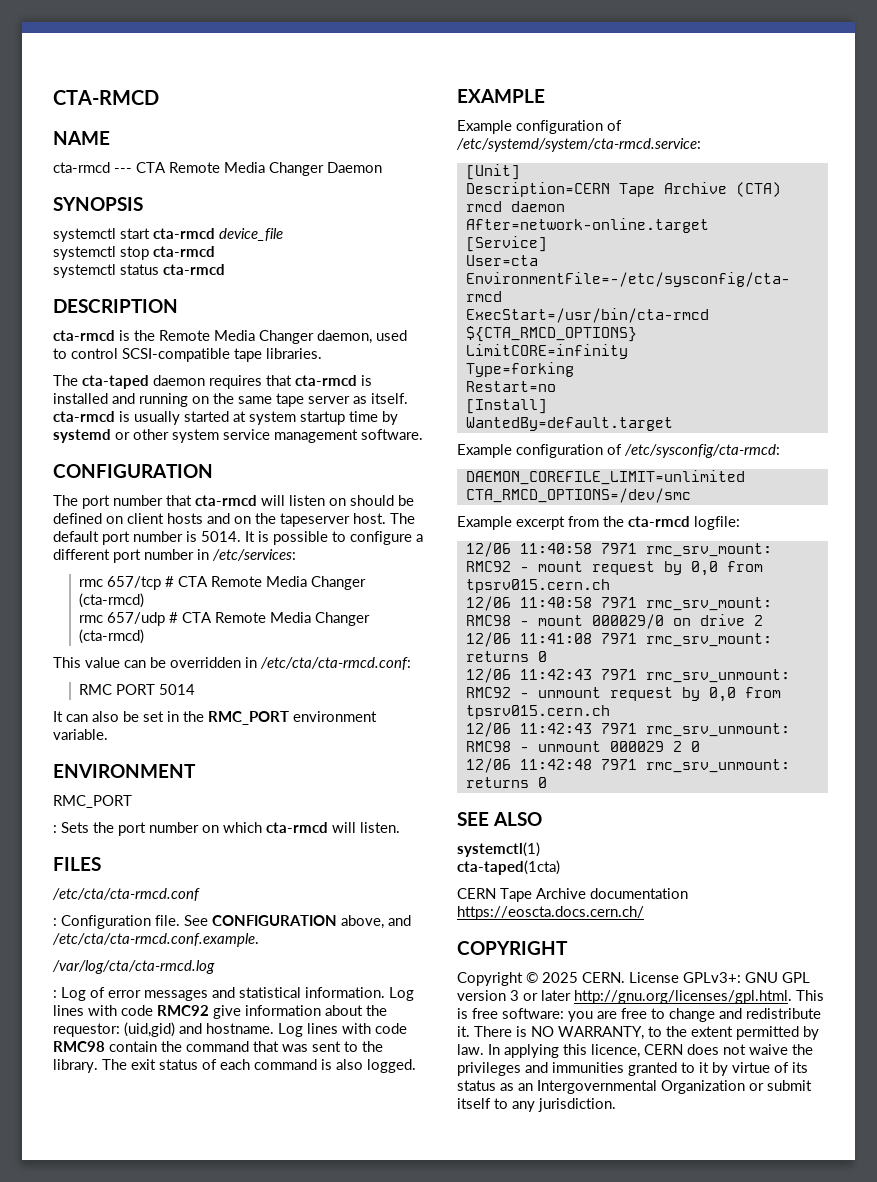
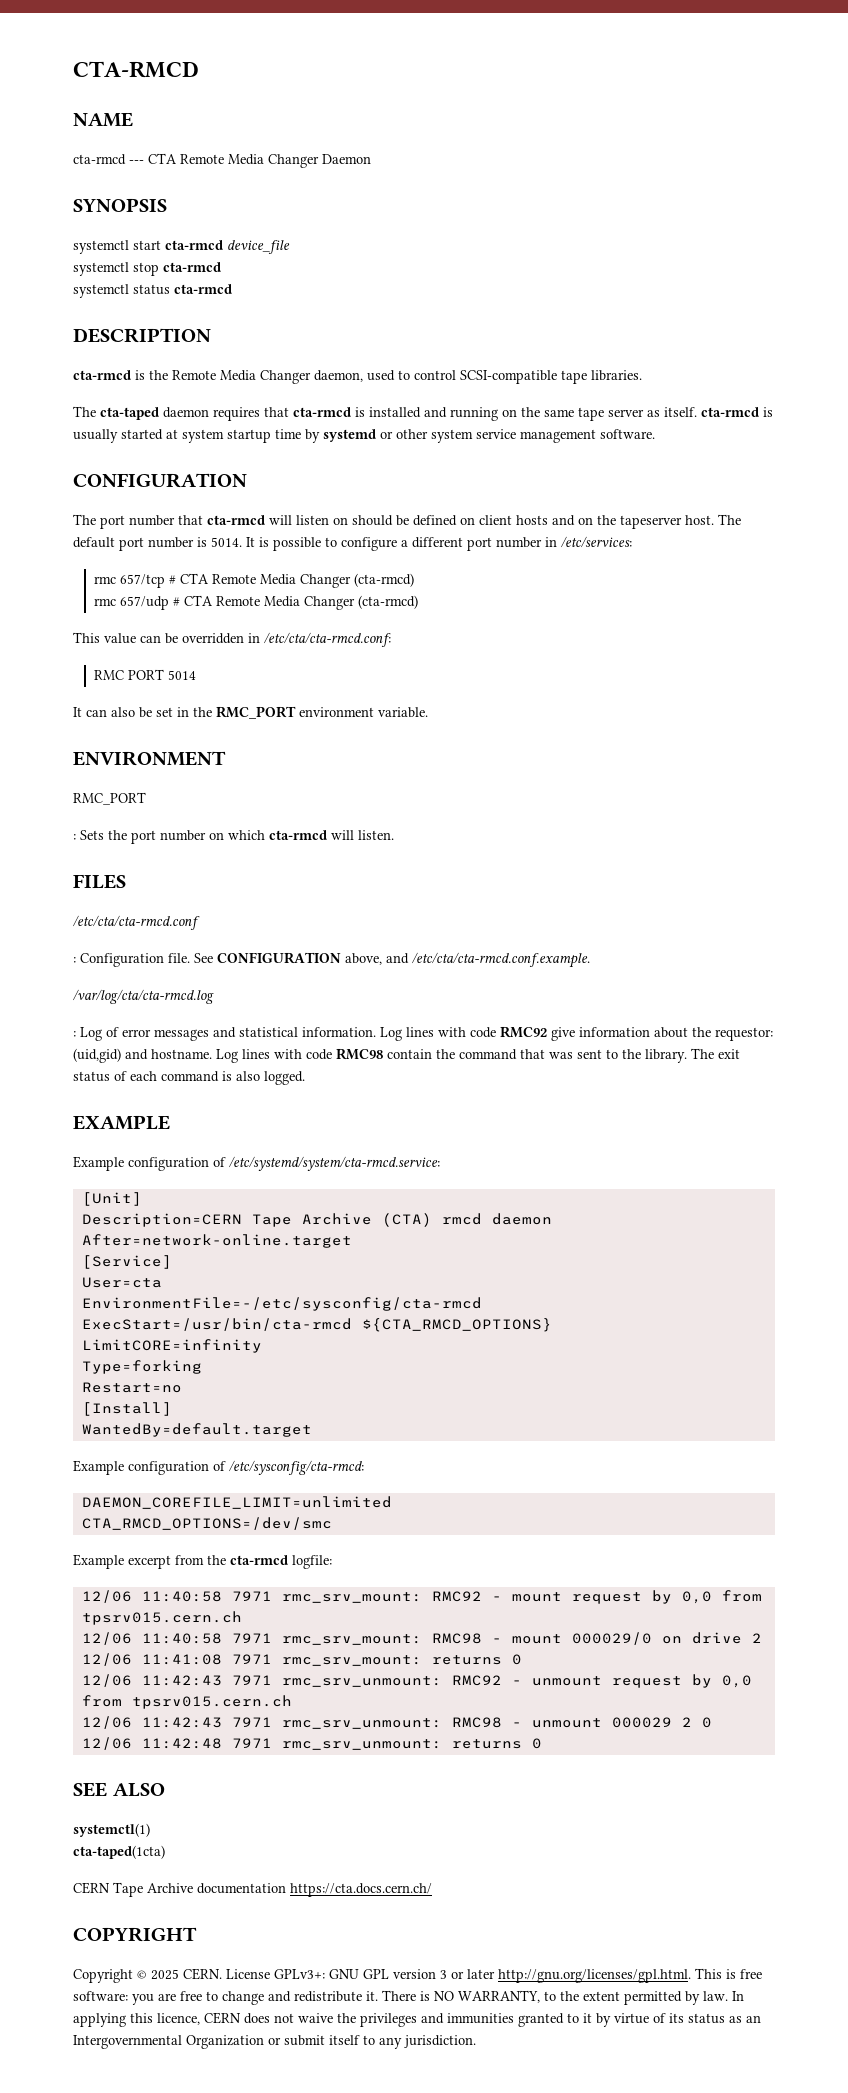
- CERN Tape Archive documentation https://eoscta.docs.cern.ch/
+ CERN Tape Archive documentation https://cta.docs.cern.ch/

